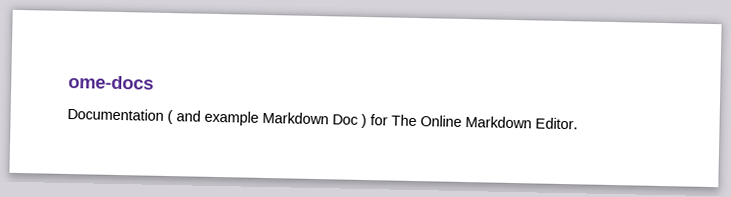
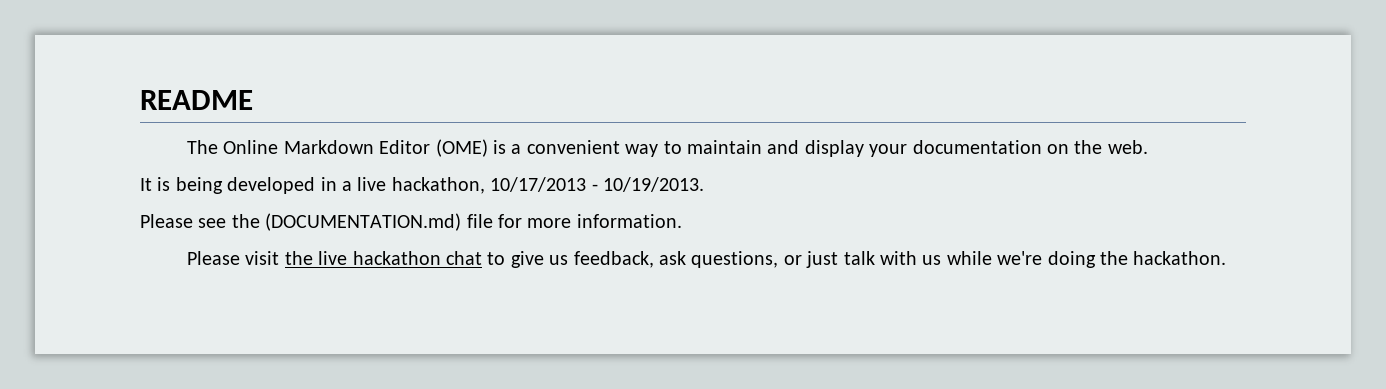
- ome-docs
- Documentation ( and example Markdown Doc ) for The Online Markdown Editor.
+ README
+ The Online Markdown Editor (OME) is a convenient way to maintain and display your documentation on the web.
+ It is being developed in a live hackathon, 10/17/2013 - 10/19/2013.
+ Please see the (DOCUMENTATION.md) file for more information.
+ Please visit the live hackathon chat to give us feedback, ask questions, or just talk with us while we're doing the hackathon.

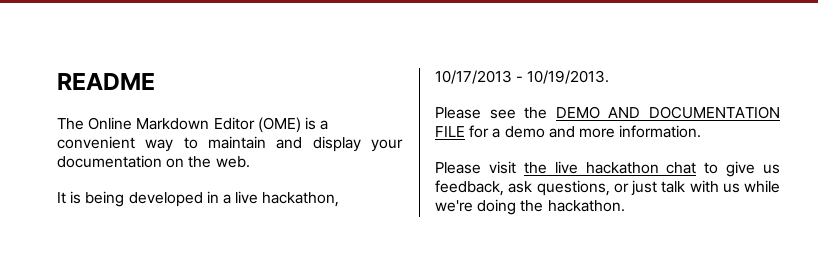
- Please see the (DOCUMENTATION.md) file for more information.
+ Please see the DEMO AND DOCUMENTATION FILE for a demo and more information.

